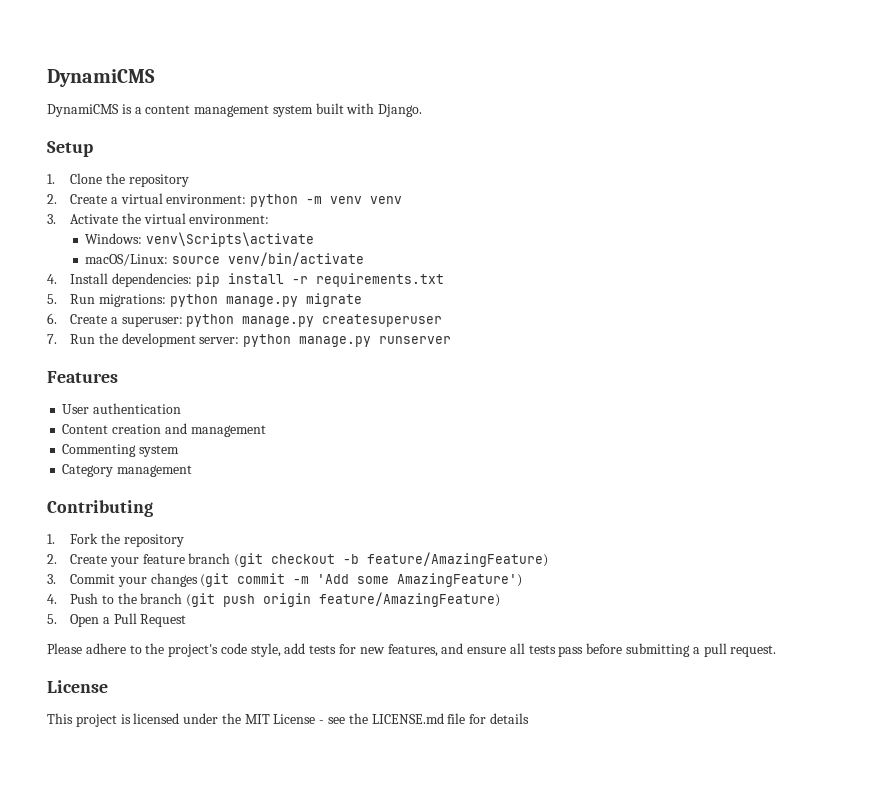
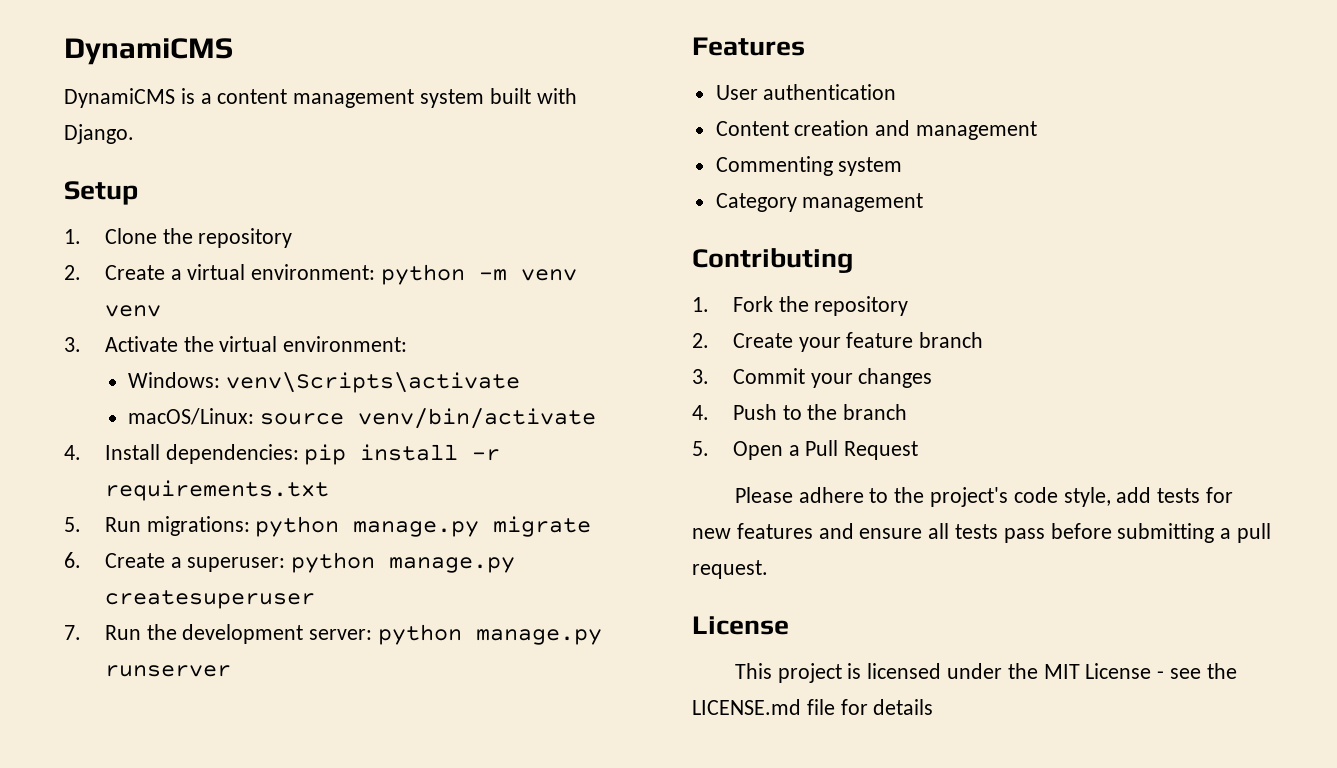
- 2. Create your feature branch (git checkout -b feature/AmazingFeature)
+ 2. Create your feature branch
- 3. Commit your changes (git commit -m 'Add some AmazingFeature')
+ 3. Commit your changes
- 4. Push to the branch (git push origin feature/AmazingFeature)
+ 4. Push to the branch
- Please adhere to the project's code style, add tests for new features, and ensure all tests pass before submitting a pull request.
+ Please adhere to the project's code style, add tests for new features and ensure all tests pass before submitting a pull request.

